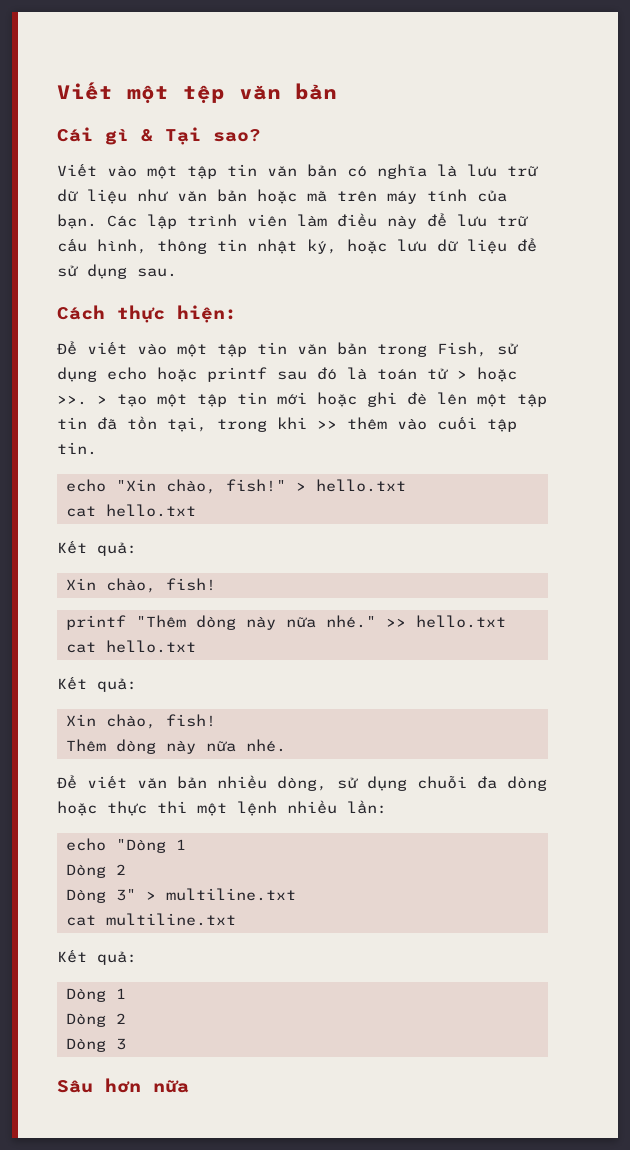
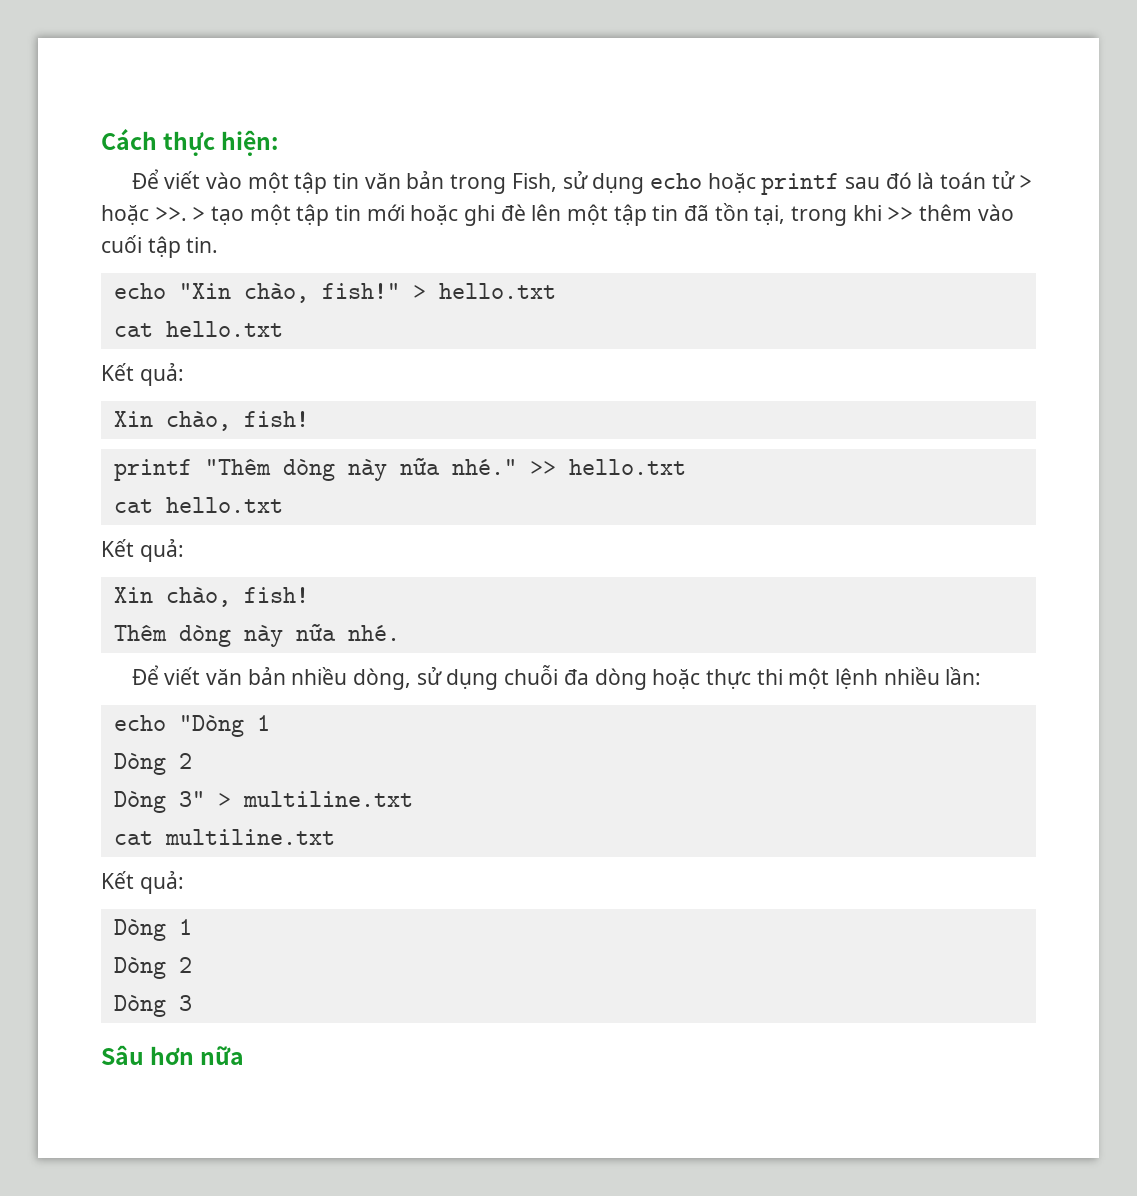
- Viết một tệp văn bản
- Cái gì & Tại sao?
- Viết vào một tập tin văn bản có nghĩa là lưu trữ dữ liệu như văn bản hoặc mã trên máy tính của bạn. Các lập trình viên làm điều này để lưu trữ cấu hình, thông tin nhật ký, hoặc lưu dữ liệu để sử dụng sau.

